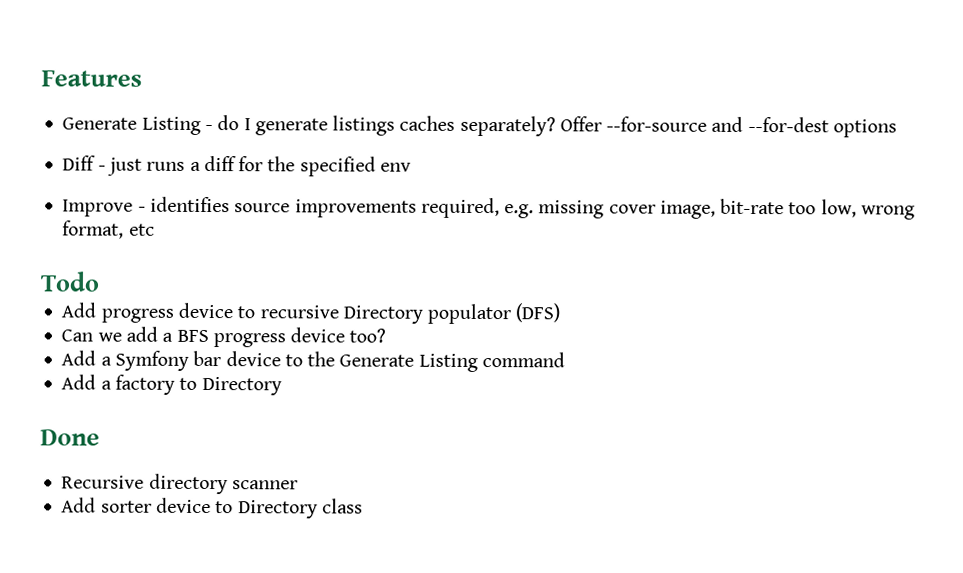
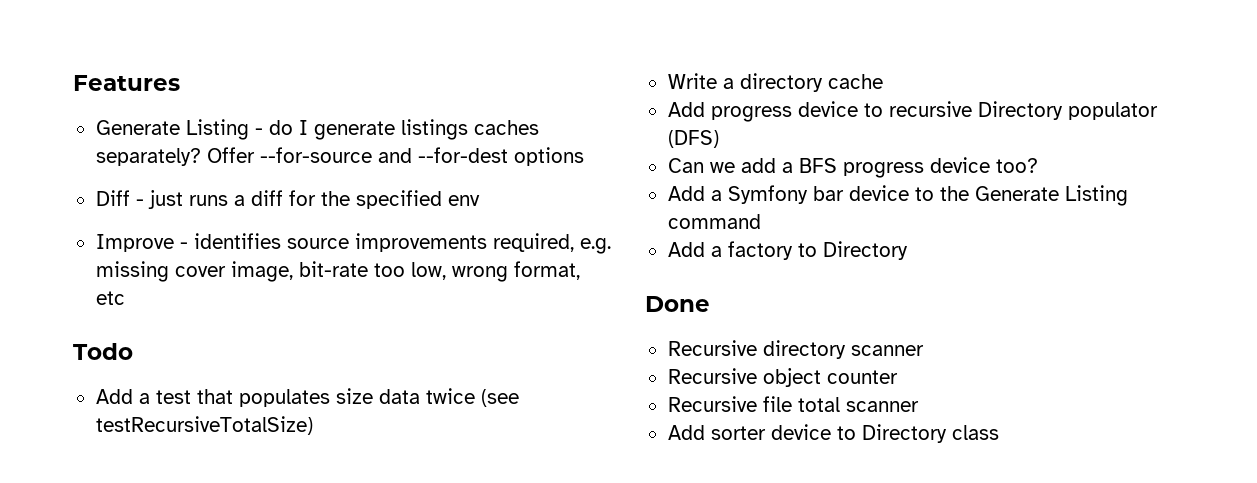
+ Add a test that populates size data twice (see testRecursiveTotalSize)
+ Write a directory cache
+ Recursive object counter
+ Recursive file total scanner

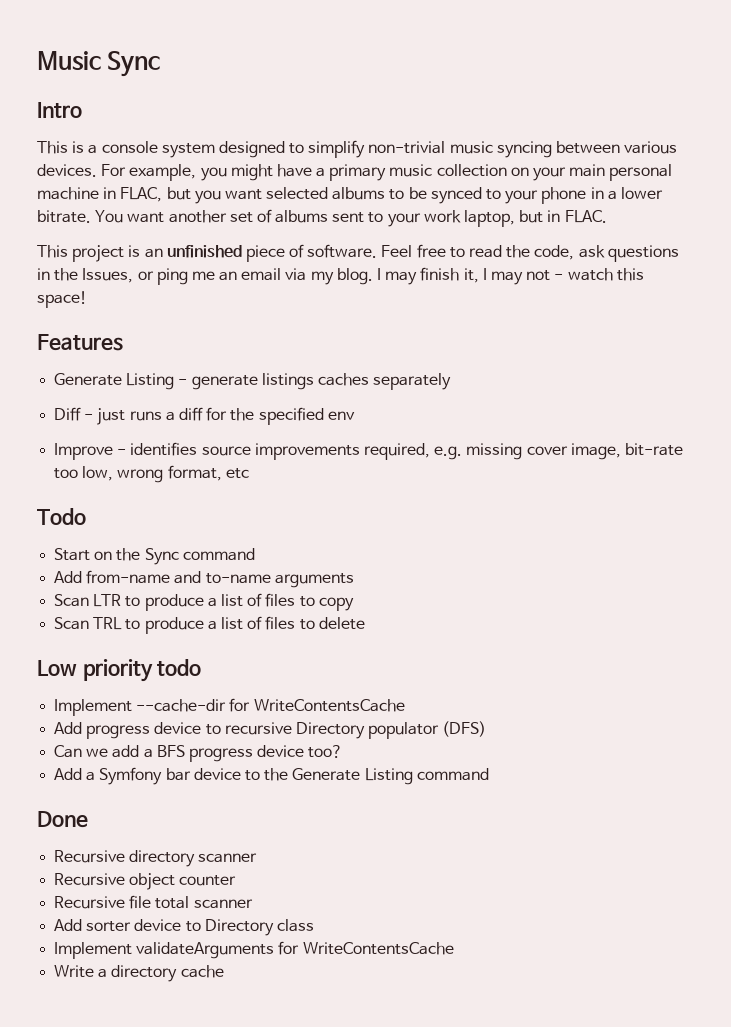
+ Music Sync
+ Intro
+ This is a console system designed to simplify non-trivial music syncing between various devices. For example, you might have a primary music collection on your main personal machine in FLAC, but you want selected albums to be synced to your phone in a lower bitrate. You want another set of albums sent to your work laptop, but in FLAC.
+ This project is an unfinished piece of software. Feel free to read the code, ask questions in the Issues, or ping me an email via my blog. I may finish it, I may not - watch this space!
- Generate Listing - do I generate listings caches separately? Offer --for-source and --for-dest options
+ Generate Listing - generate listings caches separately
- Add a test that populates size data twice (see testRecursiveTotalSize)
- Write a directory cache
+ Start on the Sync command
+ Add from-name and to-name arguments
+ Scan LTR to produce a list of files to copy
+ Scan TRL to produce a list of files to delete
+ Low priority todo
+ Implement --cache-dir for WriteContentsCache
- Add a factory to Directory
+ Implement validateArguments for WriteContentsCache
+ Write a directory cache

